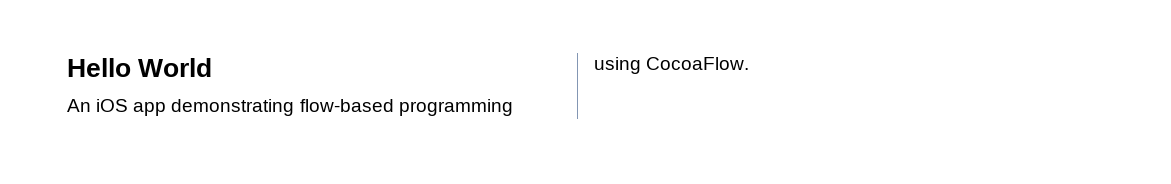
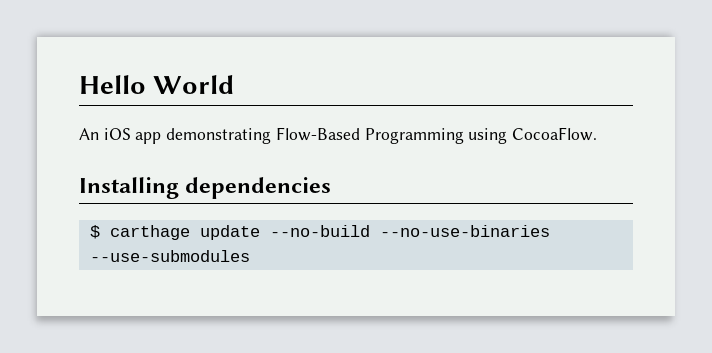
- An iOS app demonstrating flow-based programming using CocoaFlow.
+ An iOS app demonstrating Flow-Based Programming using CocoaFlow.
+ Installing dependencies
+ $ carthage update --no-build --no-use-binaries --use-submodules

